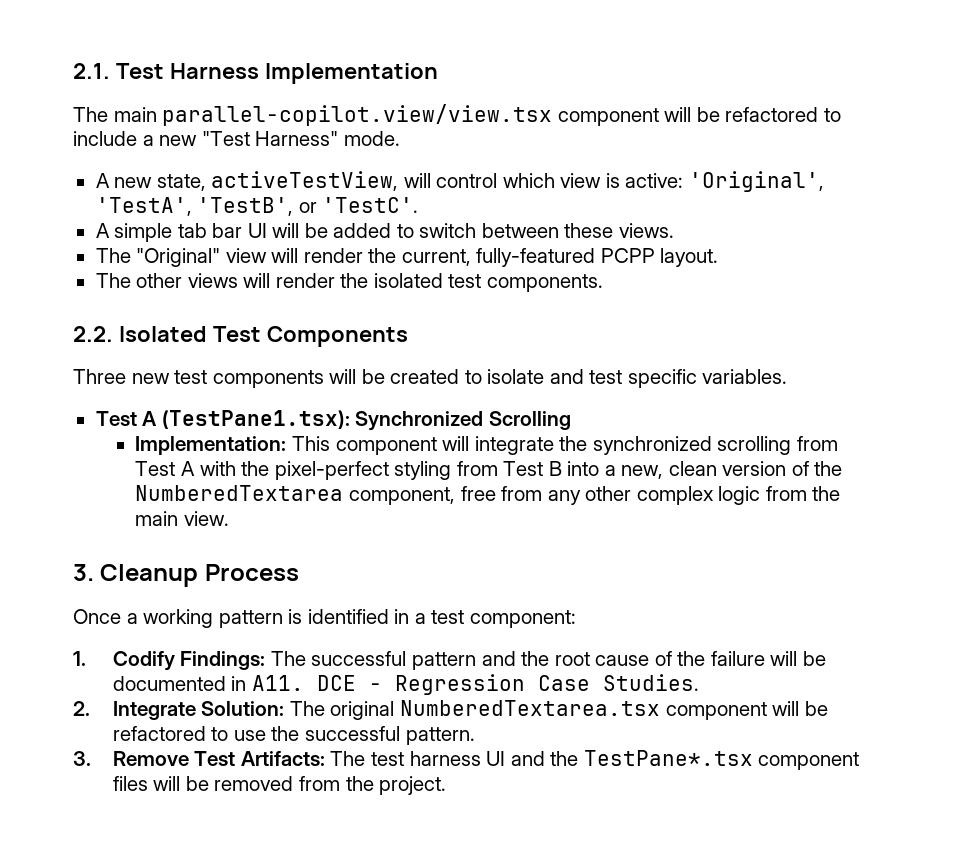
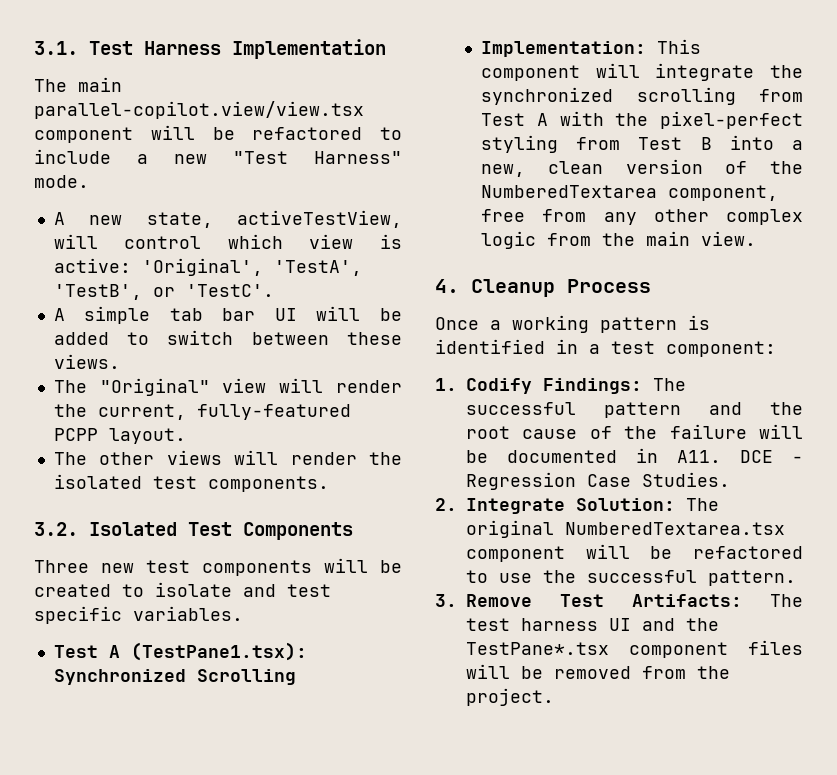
- 2.1. Test Harness Implementation
+ 3.1. Test Harness Implementation
- 2.2. Isolated Test Components
+ 3.2. Isolated Test Components
- 3. Cleanup Process
+ 4. Cleanup Process

